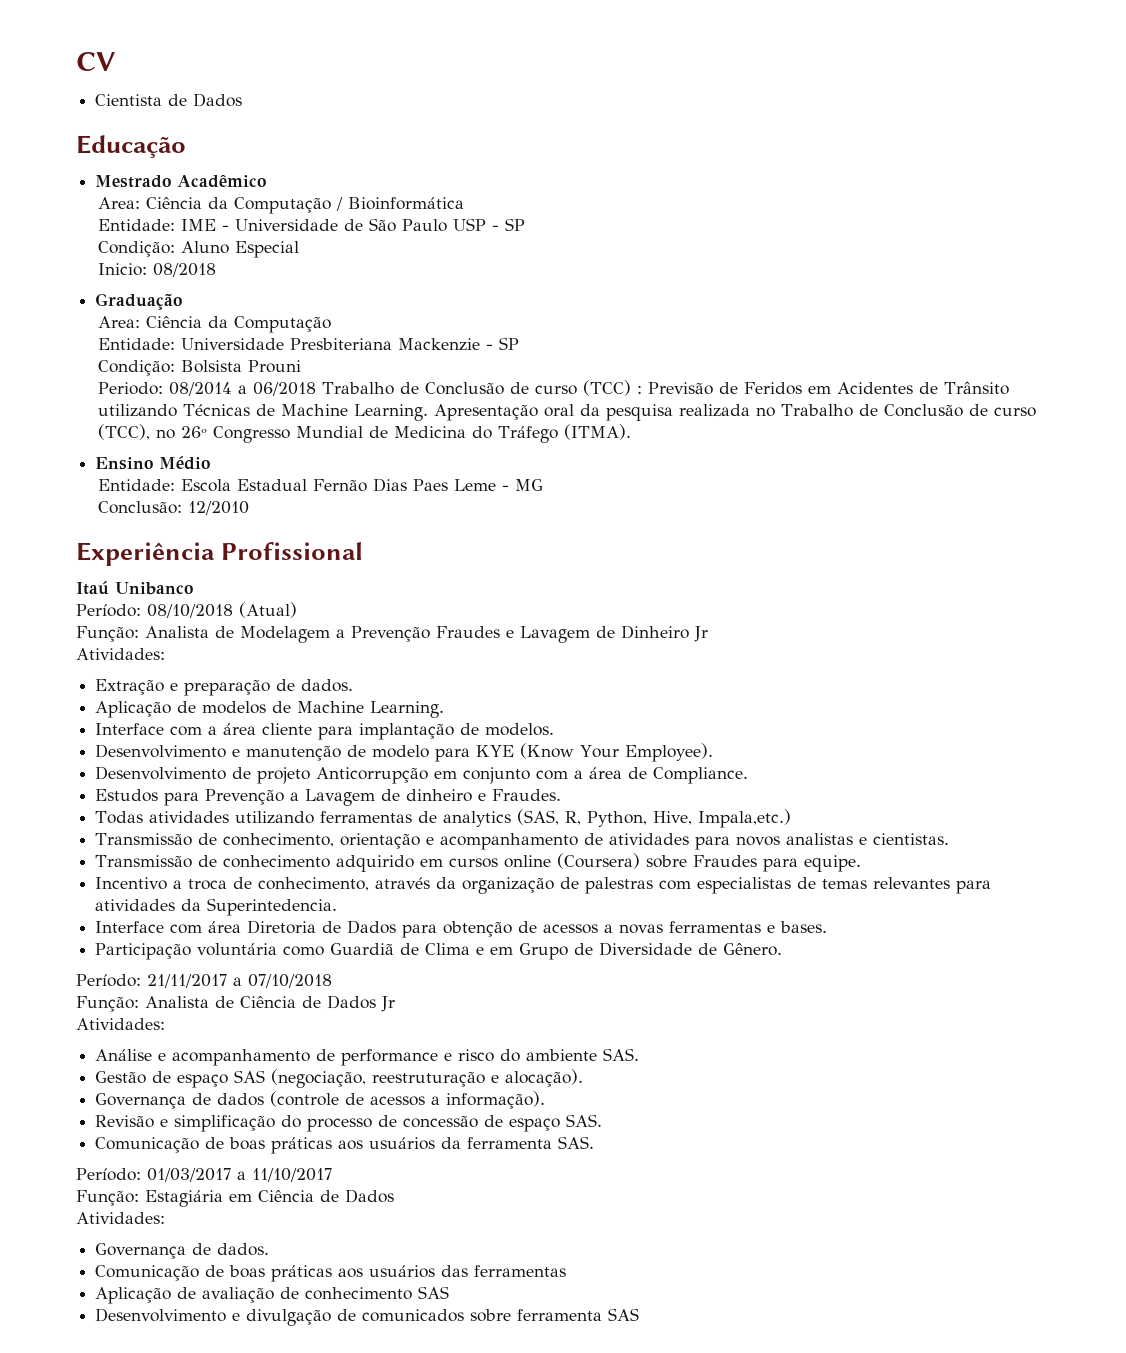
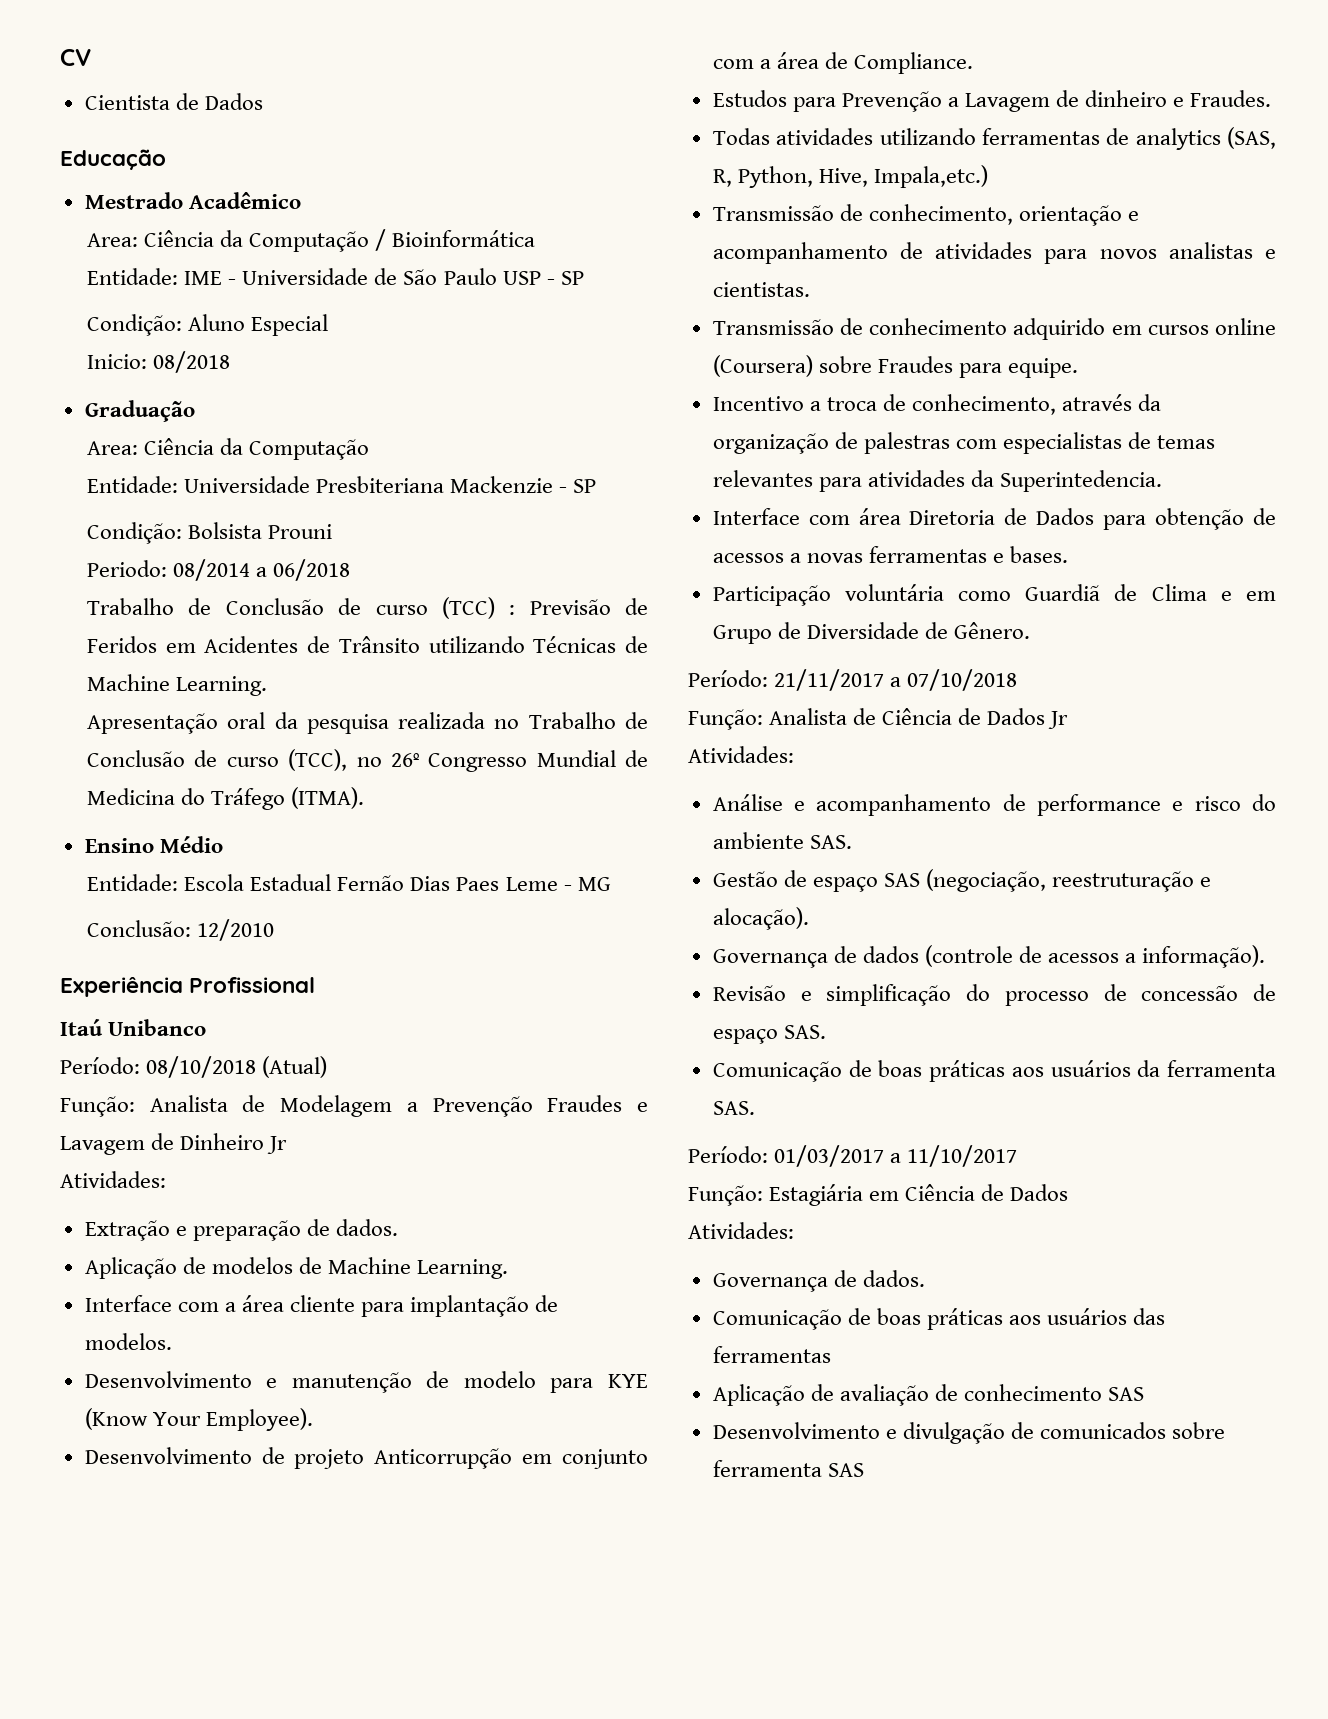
- Periodo: 08/2014 a 06/2018 Trabalho de Conclusão de curso (TCC) : Previsão de Feridos em Acidentes de Trânsito utilizando Técnicas de Machine Learning. Apresentação oral da pesquisa realizada no Trabalho de Conclusão de curso (TCC), no 26º Congresso Mundial de Medicina do Tráfego (ITMA).
+ Periodo: 08/2014 a 06/2018
+ Trabalho de Conclusão de curso (TCC) : Previsão de Feridos em Acidentes de Trânsito utilizando Técnicas de Machine Learning.
+ Apresentação oral da pesquisa realizada no Trabalho de Conclusão de curso (TCC), no 26º Congresso Mundial de Medicina do Tráfego (ITMA).

